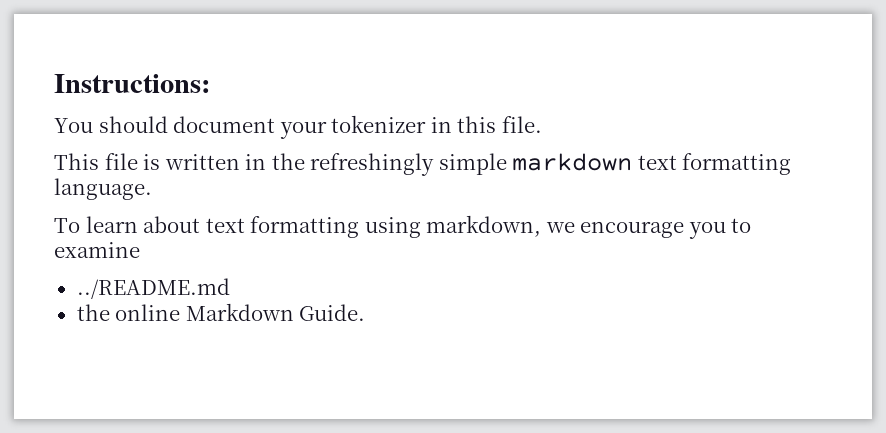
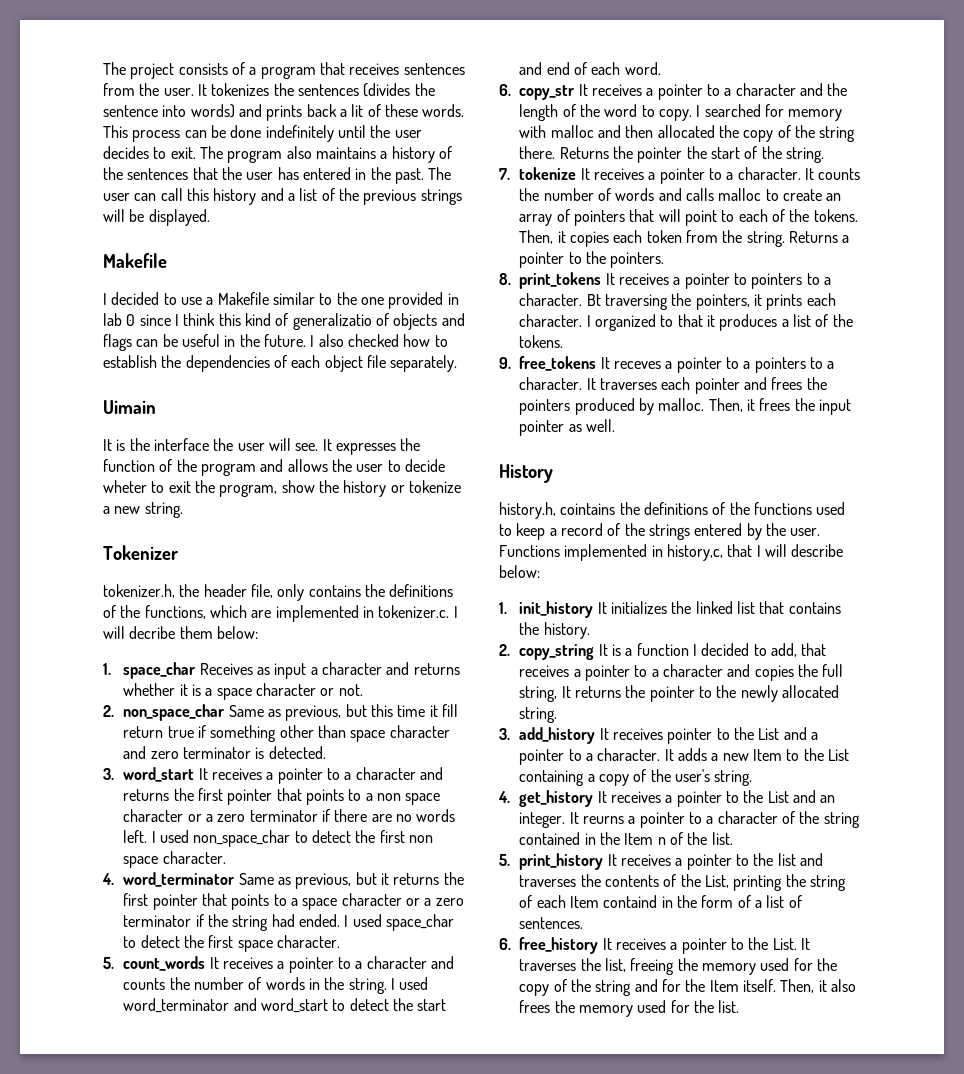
- Instructions:
- You should document your tokenizer in this file.
- This file is written in the refreshingly simple markdown text formatting language.
- To learn about text formatting using markdown, we encourage you to examine
- ../README.md
- the online Markdown Guide.
+ The project consists of a program that receives sentences from the user. It tokenizes the sentences (divides the sentence into words) and prints back a lit of these words. This process can be done indefinitely until the user decides to exit. The program also maintains a history of the sentences that the user has entered in the past. The user can call this history and a list of the previous strings will be displayed.
+ Makefile
+ I decided to use a Makefile similar to the one provided in lab 0 since I think this kind of generalizatio of objects and flags can be useful in the future. I also checked how to establish the dependencies of each object file separately.
+ Uimain
+ It is the interface the user will see. It expresses the function of the program and allows the user to decide wheter to exit the program, show the history or tokenize a new string.
+ Tokenizer
+ tokenizer.h, the header file, only contains the definitions of the functions, which are implemented in tokenizer.c. I will decribe them below:
+ 1. space_char Receives as input a character and returns whether it is a space character or not.
+ 2. non_space_char Same as previous, but this time it fill return true if something other than space character and zero terminator is detected.
+ 3. word_start It receives a pointer to a character and returns the first pointer that points to a non space character or a zero terminator if there are no words left. I used non_space_char to detect the first non space character.
+ 4. word_terminator Same as previous, but it returns the first pointer that points to a space character or a zero terminator if the string had ended. I used space_char to detect the first space character.
+ 5. count_words It receives a pointer to a character and counts the number of words in the string. I used word_terminator and word_start to detect the start and end of each word.
+ 6. copy_str It receives a pointer to a character and the length of the word to copy. I searched for memory with malloc and then allocated the copy of the string there. Returns the pointer the start of the string.
+ 7. tokenize It receives a pointer to a character. It counts the number of words and calls malloc to create an array of pointers that will point to each of the tokens. Then, it copies each token from the string. Returns a pointer to the pointers.
+ 8. print_tokens It receives a pointer to pointers to a character. Bt traversing the pointers, it prints each character. I organized to that it produces a list of the tokens.
+ 9. free_tokens It receves a pointer to a pointers to a character. It traverses each pointer and frees the pointers produced by malloc. Then, it frees the input pointer as well.
+ History
+ history.h, cointains the definitions of the functions used to keep a record of the strings entered by the user. Functions implemented in history,c, that I will describe below:
+ 1. init_history It initializes the linked list that contains the history.
+ 2. copy_string It is a function I decided to add, that receives a pointer to a character and copies the full string, It returns the pointer to the newly allocated string.
+ 3. add_history It receives pointer to the List and a pointer to a character. It adds a new Item to the List containing a copy of the user's string.
+ 4. get_history It receives a pointer to the List and an integer. It reurns a pointer to a character of the string contained in the Item n of the list.
+ 5. print_history It receives a pointer to the list and traverses the contents of the List, printing the string of each Item containd in the form of a list of sentences.
+ 6. free_history It receives a pointer to the List. It traverses the list, freeing the memory used for the copy of the string and for the Item itself. Then, it also frees the memory used for the list.

